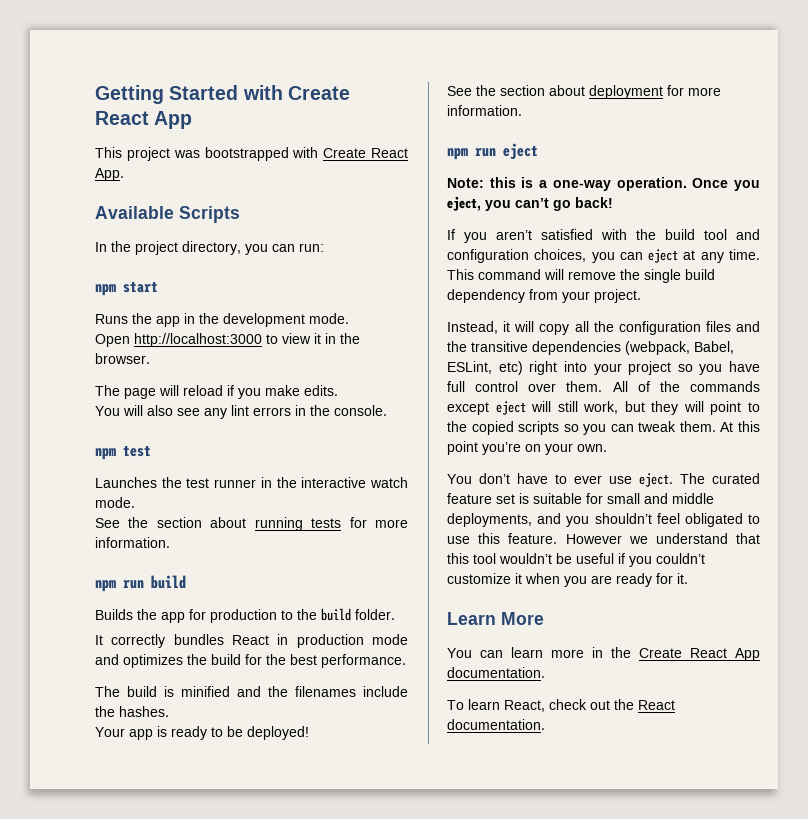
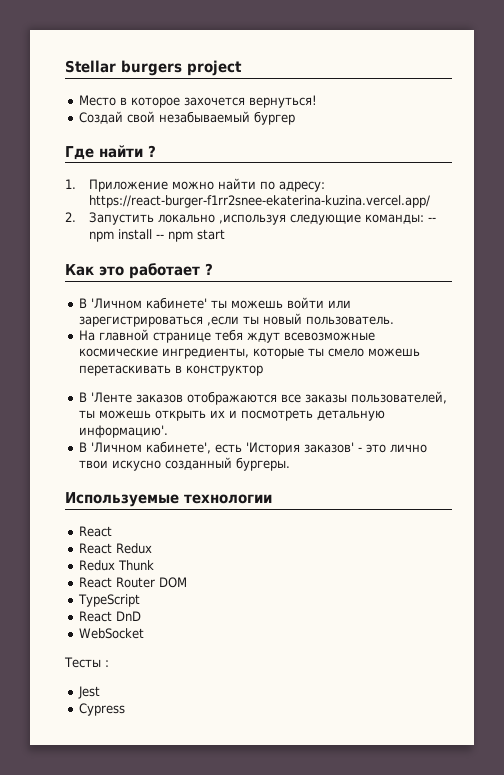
- Getting Started with Create React App
- This project was bootstrapped with Create React App.
- Available Scripts
- In the project directory, you can run:
- npm start
- Runs the app in the development mode.
- Open http://localhost:3000 to view it in the browser.
- The page will reload if you make edits.
- You will also see any lint errors in the console.
- npm test
- Launches the test runner in the interactive watch mode.
- See the section about running tests for more information.
- npm run build
- Builds the app for production to the build folder.
- It correctly bundles React in production mode and optimizes the build for the best performance.
- The build is minified and the filenames include the hashes.
- Your app is ready to be deployed!
- See the section about deployment for more information.
- npm run eject
- Note: this is a one-way operation. Once you eject, you can’t go back!
- If you aren’t satisfied with the build tool and configuration choices, you can eject at any time. This command will remove the single build dependency from your project.
- Instead, it will copy all the configuration files and the transitive dependencies (webpack, Babel, ESLint, etc) right into your project so you have full control over them. All of the commands except eject will still work, but they will point to the copied scripts so you can tweak them. At this point you’re on your own.
- You don’t have to ever use eject. The curated feature set is suitable for small and middle deployments, and you shouldn’t feel obligated to use this feature. However we understand that this tool wouldn’t be useful if you couldn’t customize it when you are ready for it.
- Learn More
- You can learn more in the Create React App documentation.
- To learn React, check out the React documentation.
+ Stellar burgers project
+ Место в которое захочется вернуться!
+ Создай свой незабываемый бургер
+ Где найти ?
+ 1. Приложение можно найти по адресу: https://react-burger-f1rr2snee-ekaterina-kuzina.vercel.app/
+ 2. Запустить локально ,используя следующие команды: -- npm install -- npm start
+ Как это работает ?
+ В 'Личном кабинете' ты можешь войти или зарегистрироваться ,если ты новый пользователь.
+ На главной странице тебя ждут всевозможные космические ингредиенты, которые ты смело можешь перетаскивать в конструктор
+ В 'Ленте заказов отображаются все заказы пользователей, ты можешь открыть их и посмотреть детальную информацию'.
+ В 'Личном кабинете', есть 'История заказов' - это лично твои искусно созданный бургеры.
+ Используемые технологии
+ React
+ React Redux
+ Redux Thunk
+ React Router DOM
+ TypeScript
+ React DnD
+ WebSocket
+ Тесты :
+ Jest
+ Cypress

